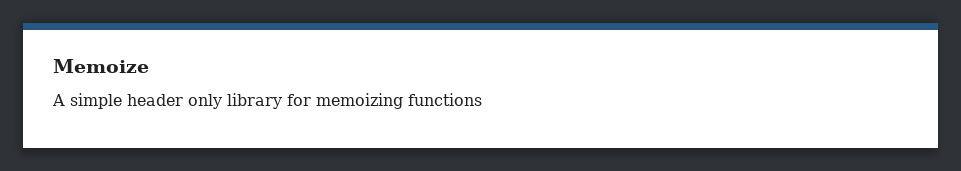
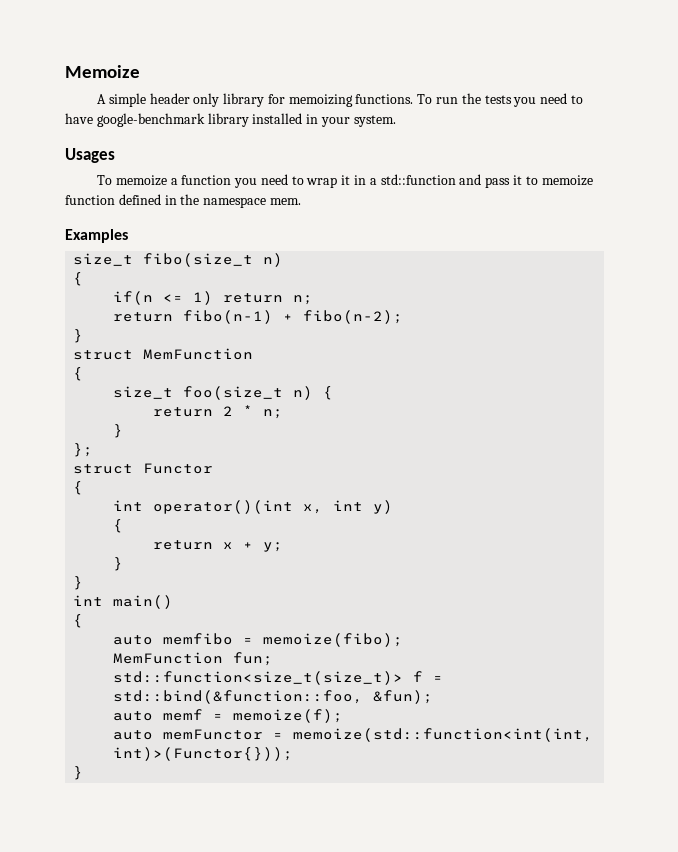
- A simple header only library for memoizing functions
+ A simple header only library for memoizing functions. To run the tests you need to have google-benchmark library installed in your system.
+ Usages
+ To memoize a function you need to wrap it in a std::function and pass it to memoize function defined in the namespace mem.
+ Examples
+ size_t fibo(size_t n)
+ {
+ if(n <= 1) return n;
+ return fibo(n-1) + fibo(n-2);
+ }
+ struct MemFunction
+ {
+ size_t foo(size_t n) {
+ return 2 * n;
+ }
+ };
+ struct Functor
+ {
+ int operator()(int x, int y)
+ {
+ return x + y;
+ }
+ }
+ int main()
+ {
+ auto memfibo = memoize(fibo);
+ MemFunction fun;
+ std::function<size_t(size_t)> f = std::bind(&function::foo, &fun);
+ auto memf = memoize(f);
+ auto memFunctor = memoize(std::function<int(int, int)>(Functor{}));
+ }

